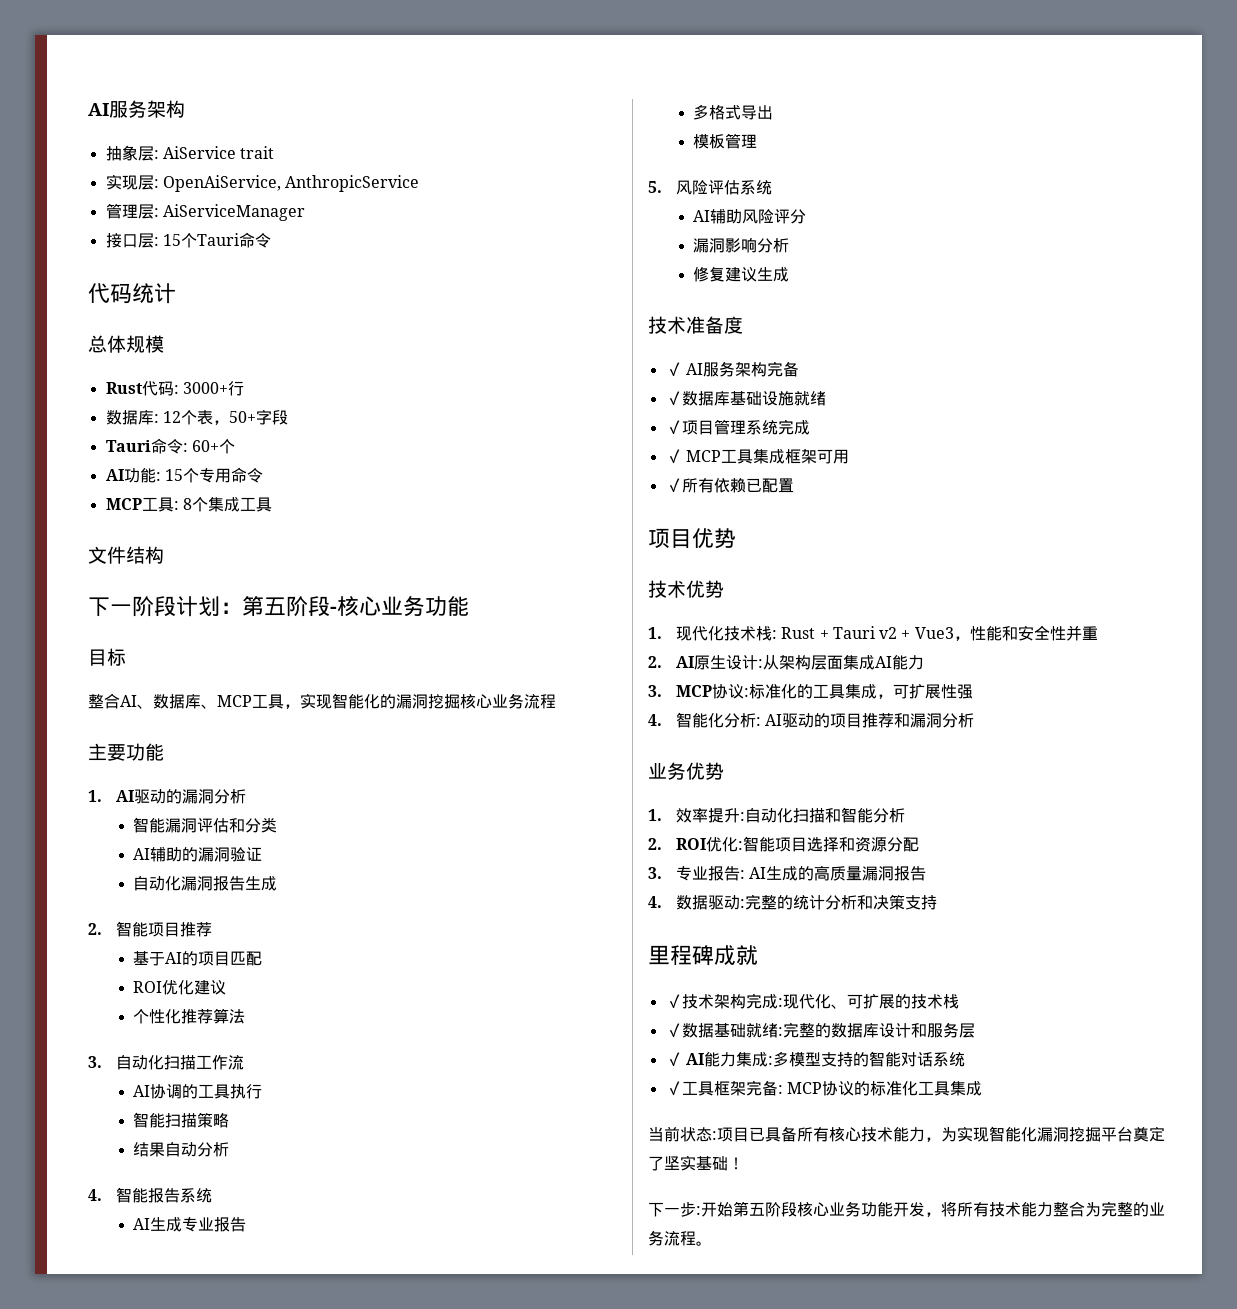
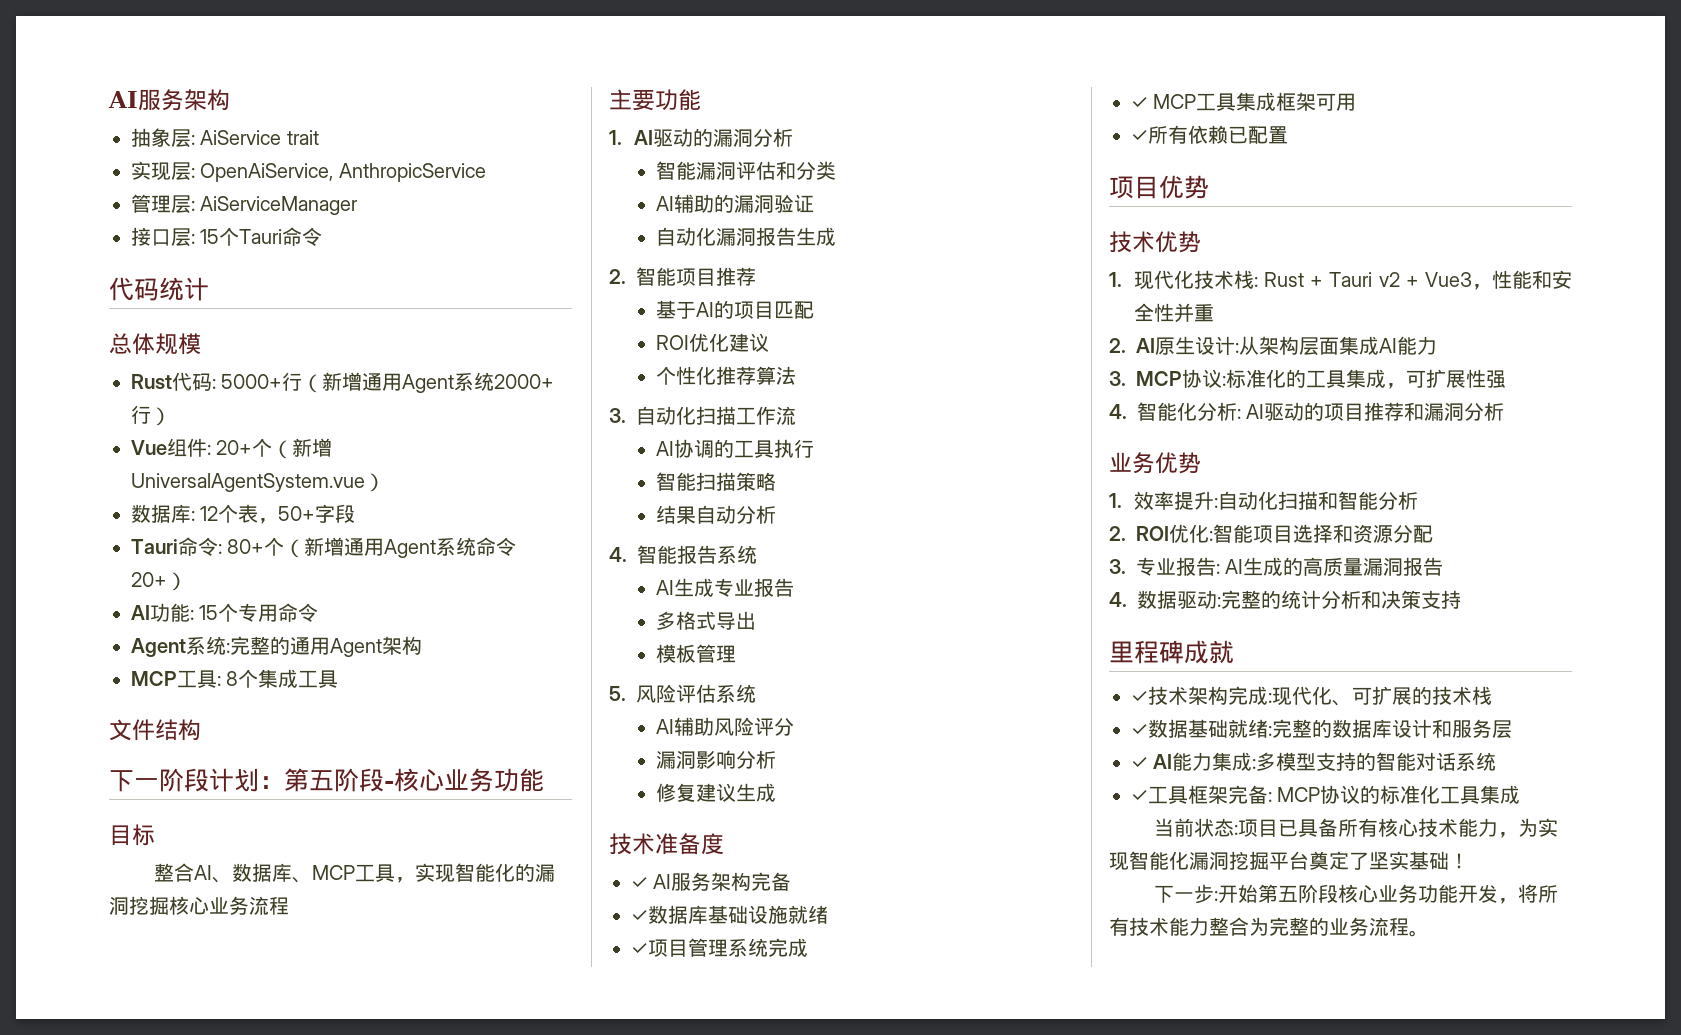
- Rust代码: 3000+行
+ Rust代码: 5000+行（新增通用Agent系统2000+行）
+ Vue组件: 20+个（新增UniversalAgentSystem.vue）
- Tauri命令: 60+个
+ Tauri命令: 80+个（新增通用Agent系统命令20+）
+ Agent系统:完整的通用Agent架构

